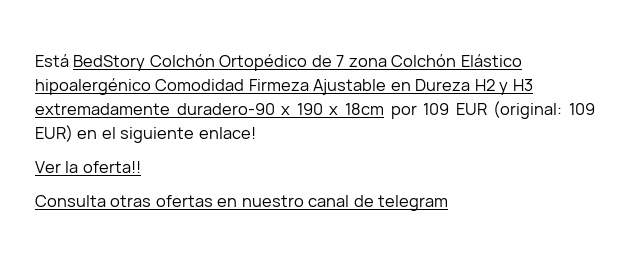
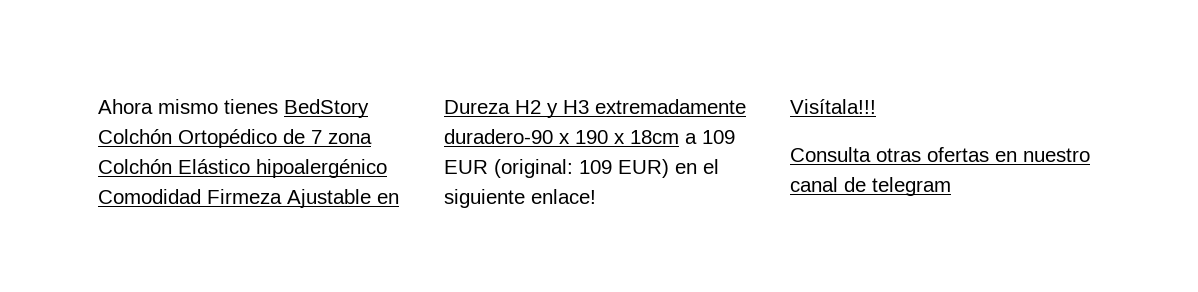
- Está BedStory Colchón Ortopédico de 7 zona Colchón Elástico hipoalergénico Comodidad Firmeza Ajustable en Dureza H2 y H3 extremadamente duradero-90 x 190 x 18cm por 109 EUR (original: 109 EUR) en el siguiente enlace!
+ Ahora mismo tienes BedStory Colchón Ortopédico de 7 zona Colchón Elástico hipoalergénico Comodidad Firmeza Ajustable en Dureza H2 y H3 extremadamente duradero-90 x 190 x 18cm a 109 EUR (original: 109 EUR) en el siguiente enlace!
- Ver la oferta!!
+ Visítala!!!

